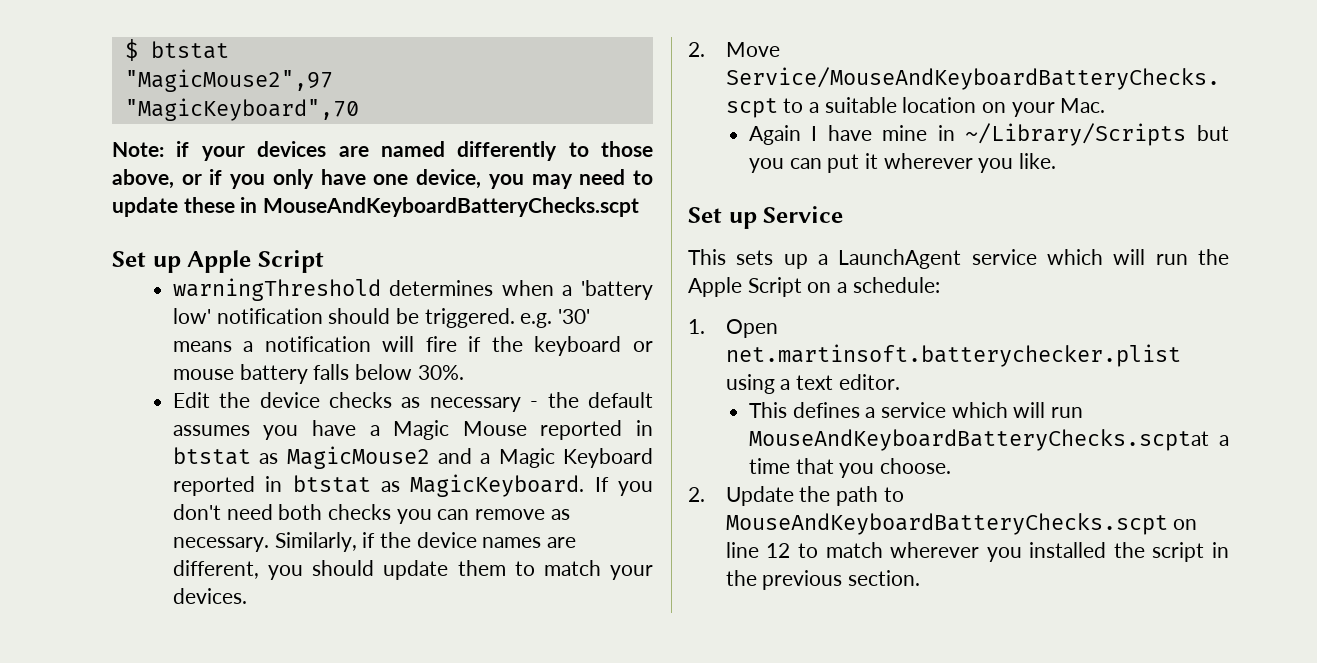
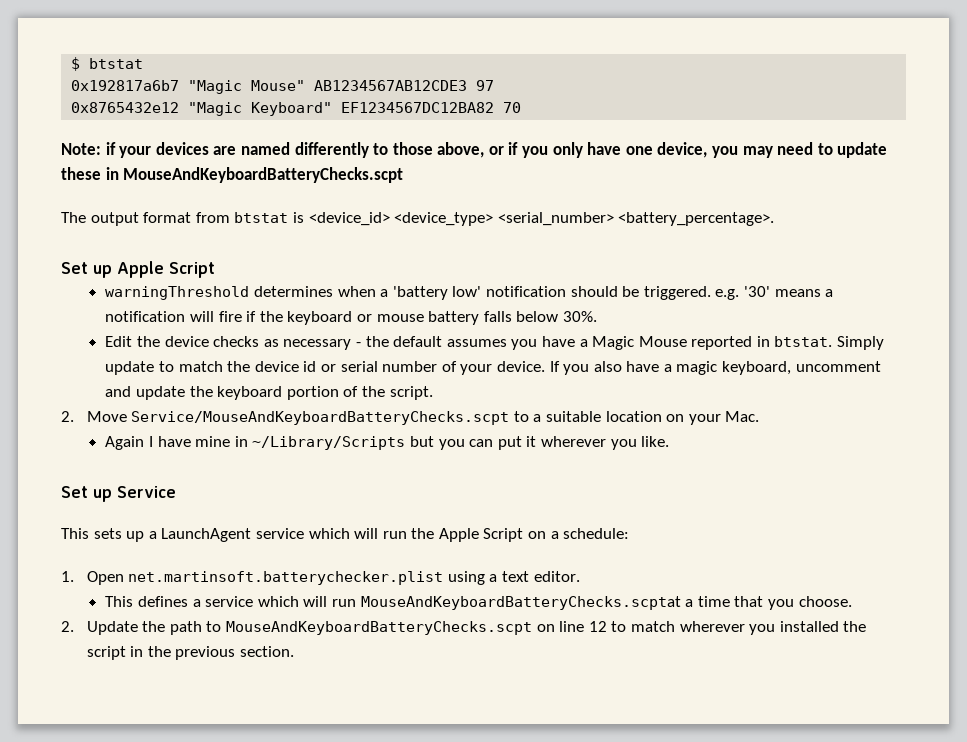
- "MagicMouse2",97
- "MagicKeyboard",70
+ 0x192817a6b7 "Magic Mouse" AB1234567AB12CDE3 97
+ 0x8765432e12 "Magic Keyboard" EF1234567DC12BA82 70
+ The output format from btstat is <device_id> <device_type> <serial_number> <battery_percentage>.
- Edit the device checks as necessary - the default assumes you have a Magic Mouse reported in btstat as MagicMouse2 and a Magic Keyboard reported in btstat as MagicKeyboard. If you don't need both checks you can remove as necessary. Similarly, if the device names are different, you should update them to match your devices.
+ Edit the device checks as necessary - the default assumes you have a Magic Mouse reported in btstat. Simply update to match the device id or serial number of your device. If you also have a magic keyboard, uncomment and update the keyboard portion of the script.

